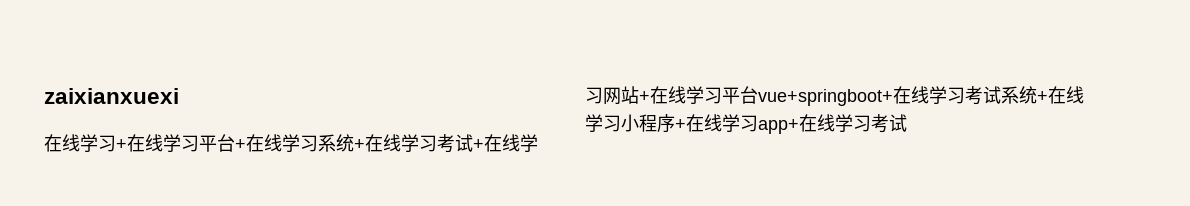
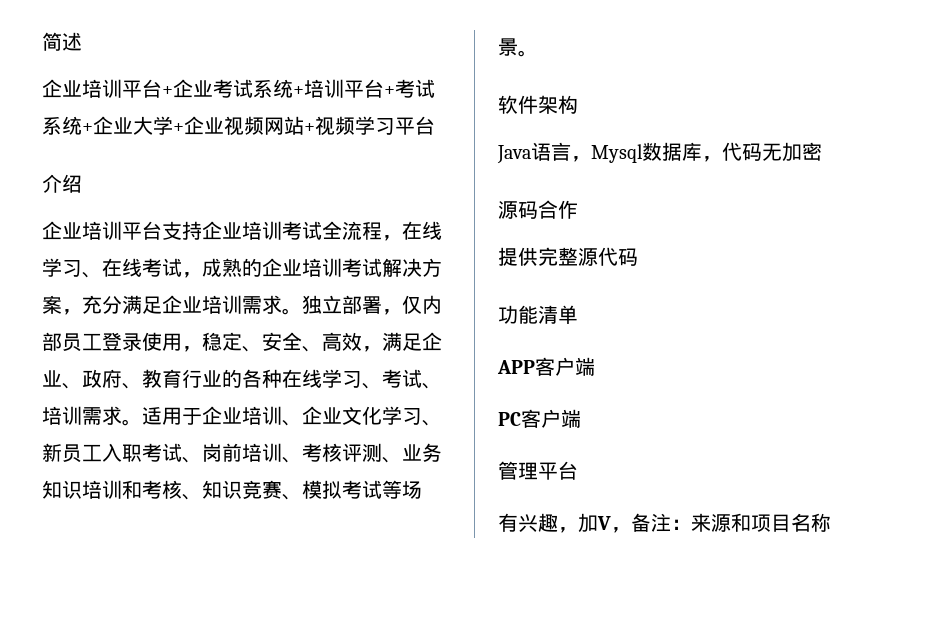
- zaixianxuexi
- 在线学习+在线学习平台+在线学习系统+在线学习考试+在线学习网站+在线学习平台vue+springboot+在线学习考试系统+在线学习小程序+在线学习app+在线学习考试
+ 简述
+ 企业培训平台+企业考试系统+培训平台+考试系统+企业大学+企业视频网站+视频学习平台
+ 介绍
+ 企业培训平台支持企业培训考试全流程，在线学习、在线考试，成熟的企业培训考试解决方案，充分满足企业培训需求。独立部署，仅内部员工登录使用，稳定、安全、高效，满足企业、政府、教育行业的各种在线学习、考试、培训需求。适用于企业培训、企业文化学习、新员工入职考试、岗前培训、考核评测、业务知识培训和考核、知识竞赛、模拟考试等场景。
+ 软件架构
+ Java语言，Mysql数据库，代码无加密
+ 源码合作
+ 提供完整源代码
+ 功能清单
+ APP客户端
+ PC客户端
+ 管理平台
+ 有兴趣，加V，备注：来源和项目名称

